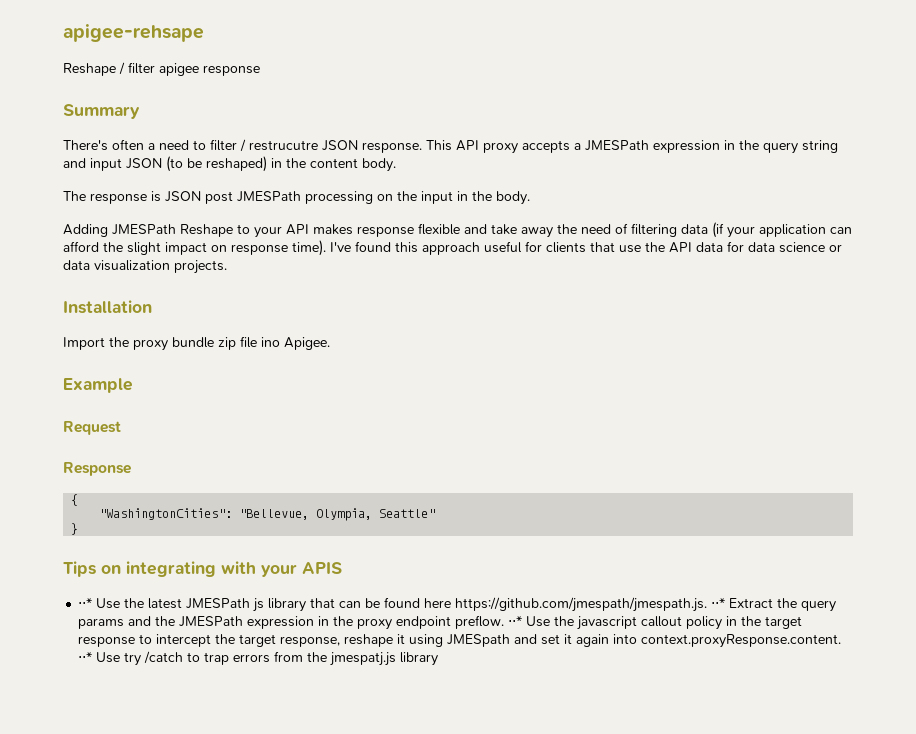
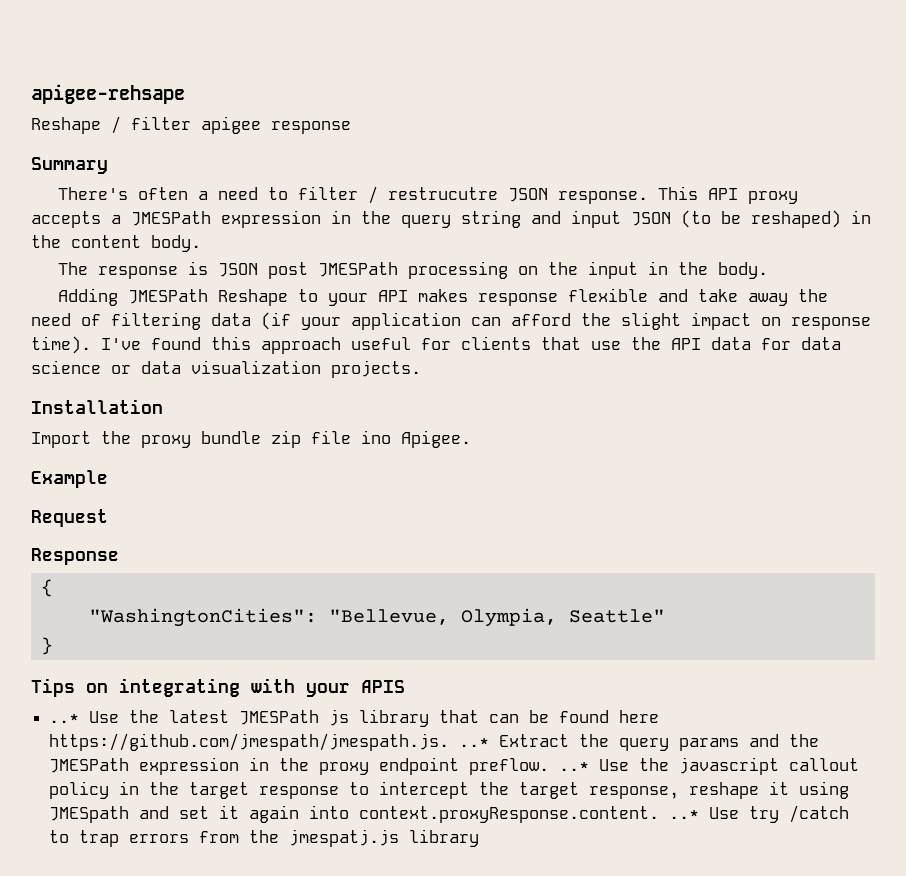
- ⋅⋅* Use the latest JMESPath js library that can be found here https://github.com/jmespath/jmespath.js. ⋅⋅* Extract the query params and the JMESPath expression in the proxy endpoint preflow. ⋅⋅* Use the javascript callout policy in the target response to intercept the target response, reshape it using JMESpath and set it again into context.proxyResponse.content. ⋅⋅* Use try /catch to trap errors from the jmespatj.js library
+ ..* Use the latest JMESPath js library that can be found here https://github.com/jmespath/jmespath.js. ..* Extract the query params and the JMESPath expression in the proxy endpoint preflow. ..* Use the javascript callout policy in the target response to intercept the target response, reshape it using JMESpath and set it again into context.proxyResponse.content. ..* Use try /catch to trap errors from the jmespatj.js library

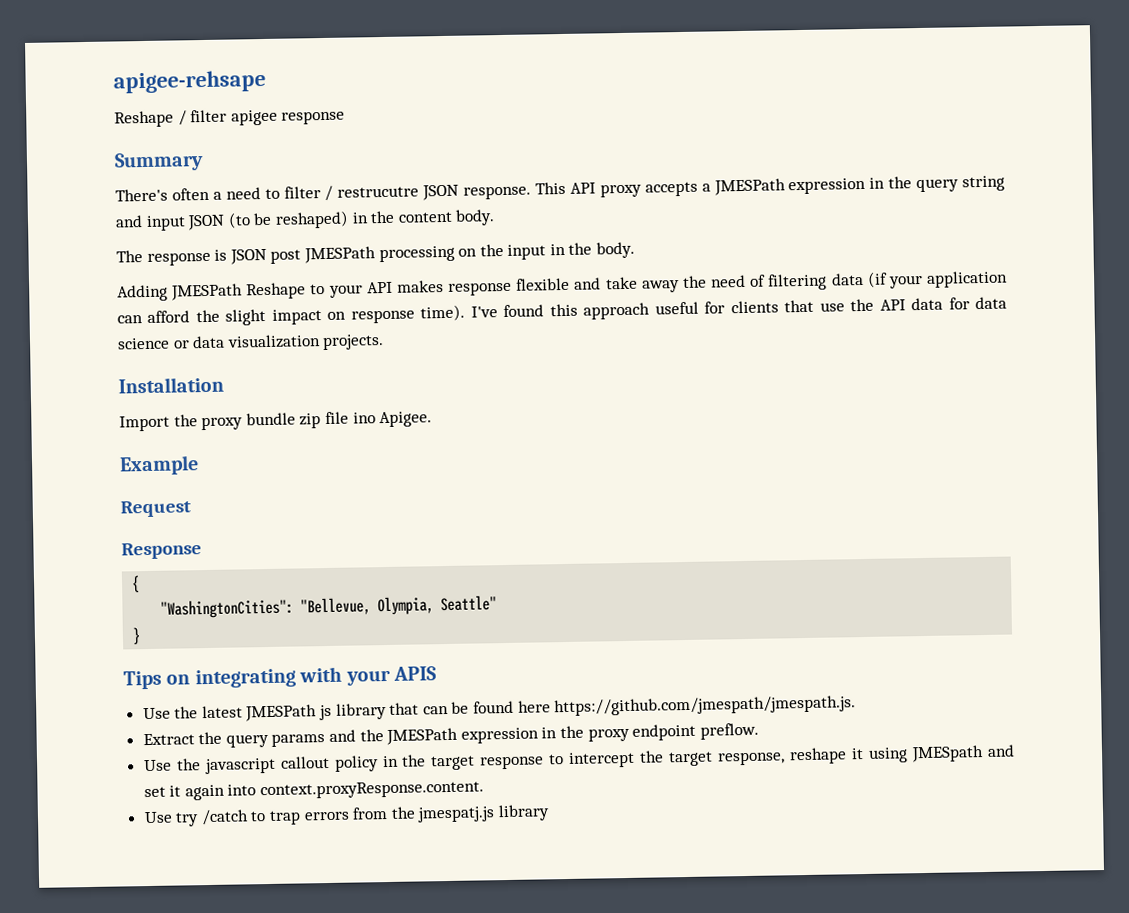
- ..* Use the latest JMESPath js library that can be found here https://github.com/jmespath/jmespath.js. ..* Extract the query params and the JMESPath expression in the proxy endpoint preflow. ..* Use the javascript callout policy in the target response to intercept the target response, reshape it using JMESpath and set it again into context.proxyResponse.content. ..* Use try /catch to trap errors from the jmespatj.js library
+ Use the latest JMESPath js library that can be found here https://github.com/jmespath/jmespath.js.
+ Extract the query params and the JMESPath expression in the proxy endpoint preflow.
+ Use the javascript callout policy in the target response to intercept the target response, reshape it using JMESpath and set it again into context.proxyResponse.content.
+ Use try /catch to trap errors from the jmespatj.js library

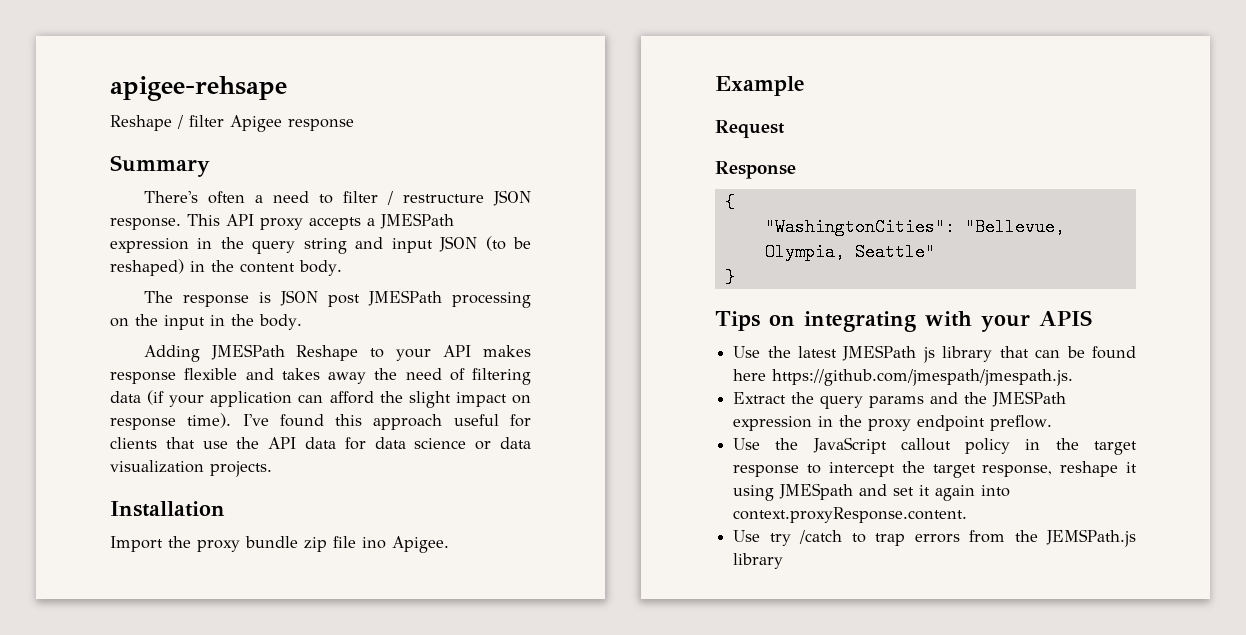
- Reshape / filter apigee response
+ Reshape / filter Apigee response
- There's often a need to filter / restrucutre JSON response.
+ There's often a need to filter / restructure JSON response.
- Adding JMESPath Reshape to your API makes response flexible and take away the need of filtering data (if your application can afford the slight impact on response time).
+ Adding JMESPath Reshape to your API makes response flexible and takes away the need of filtering data (if your application can afford the slight impact on response time).
- Use the javascript callout policy in the target response to intercept the target response, reshape it using JMESpath and set it again into context.proxyResponse.content.
+ Use the JavaScript callout policy in the target response to intercept the target response, reshape it using JMESpath and set it again into context.proxyResponse.content.
- Use try /catch to trap errors from the jmespatj.js library
+ Use try /catch to trap errors from the JEMSPath.js library

